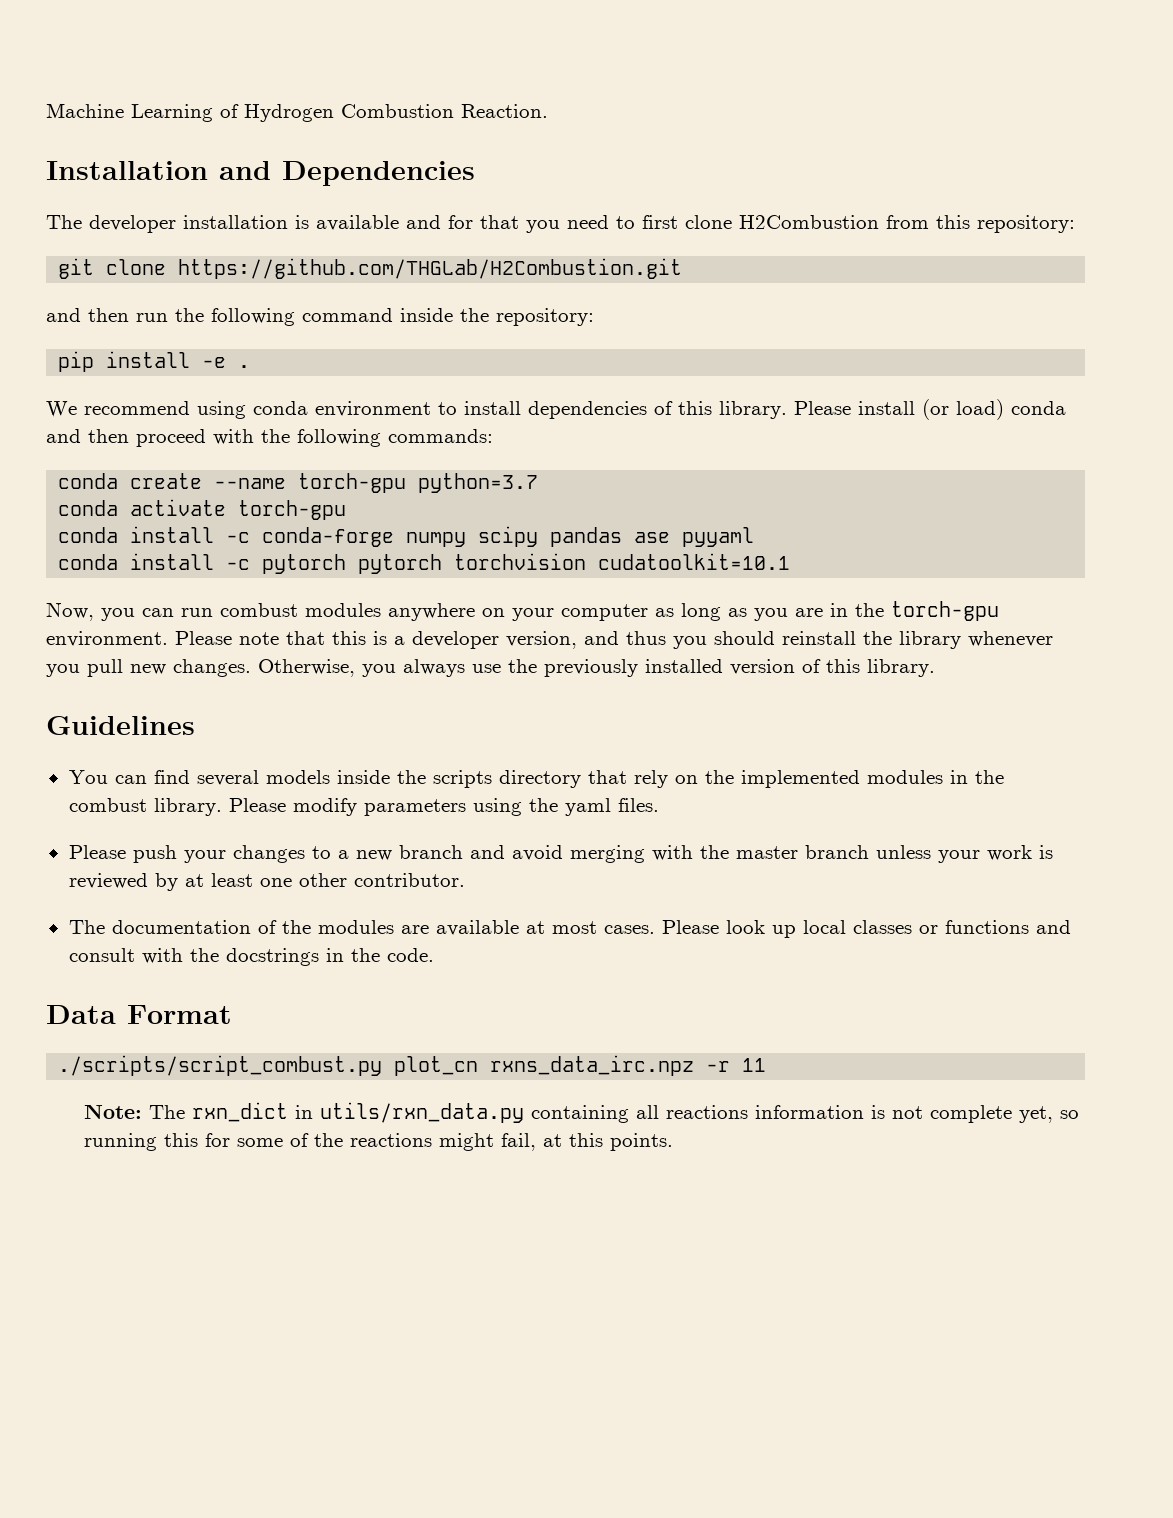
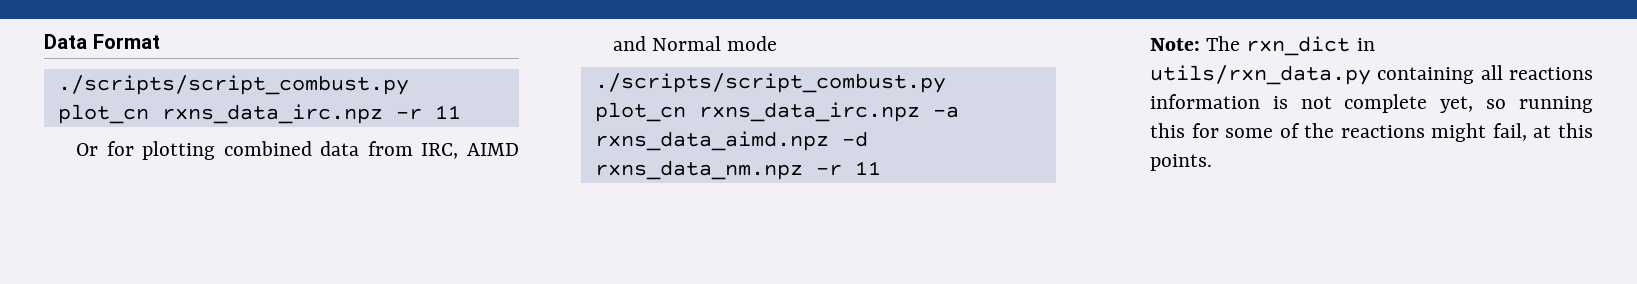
- Machine Learning of Hydrogen Combustion Reaction.
- Installation and Dependencies
- The developer installation is available and for that you need to first clone H2Combustion from this repository:
- git clone https://github.com/THGLab/H2Combustion.git
- and then run the following command inside the repository:
- pip install -e .
- We recommend using conda environment to install dependencies of this library. Please install (or load) conda and then proceed with the following commands:
- conda create --name torch-gpu python=3.7
- conda activate torch-gpu
- conda install -c conda-forge numpy scipy pandas ase pyyaml
- conda install -c pytorch pytorch torchvision cudatoolkit=10.1
- Now, you can run combust modules anywhere on your computer as long as you are in the torch-gpu environment. Please note that this is a developer version, and thus you should reinstall the library whenever you pull new changes. Otherwise, you always use the previously installed version of this library.
- Guidelines
- You can find several models inside the scripts directory that rely on the implemented modules in the combust library. Please modify parameters using the yaml files.
- Please push your changes to a new branch and avoid merging with the master branch unless your work is reviewed by at least one other contributor.
- The documentation of the modules are available at most cases. Please look up local classes or functions and consult with the docstrings in the code.
+ Or for plotting combined data from IRC, AIMD and Normal mode
+ ./scripts/script_combust.py plot_cn rxns_data_irc.npz -a rxns_data_aimd.npz -d rxns_data_nm.npz -r 11

